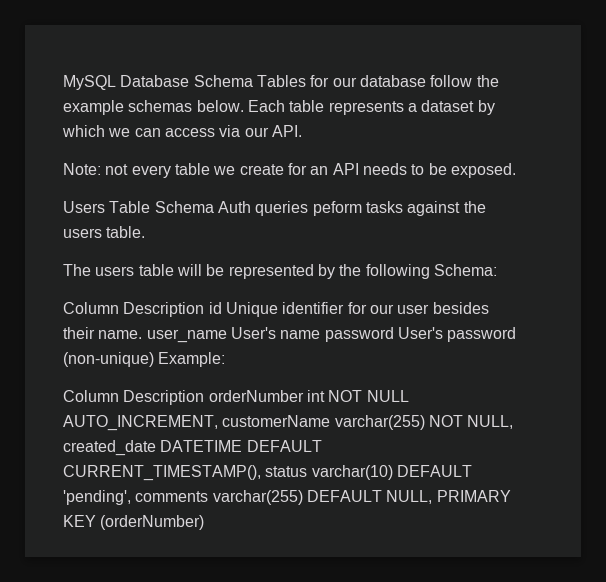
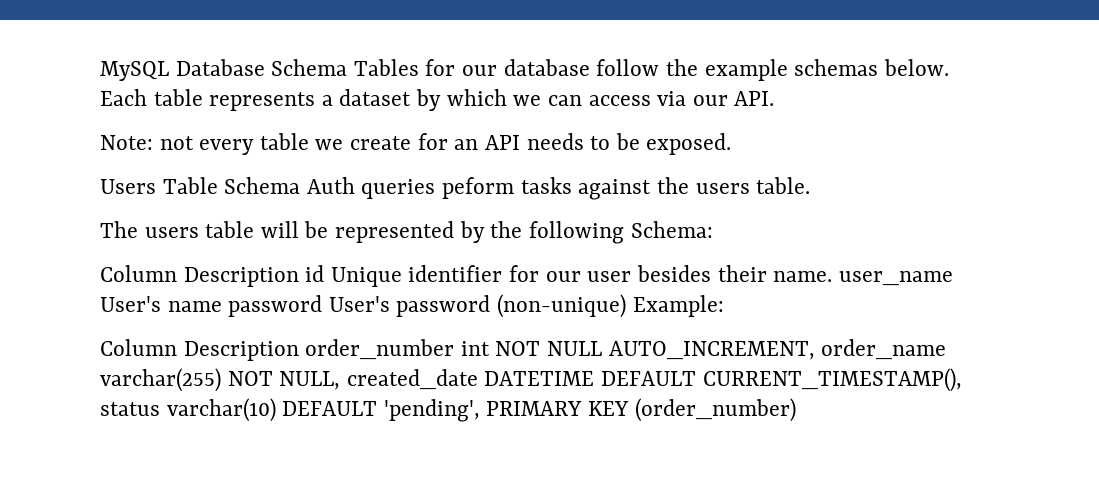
- Column Description orderNumber int NOT NULL AUTO_INCREMENT, customerName varchar(255) NOT NULL, created_date DATETIME DEFAULT CURRENT_TIMESTAMP(), status varchar(10) DEFAULT 'pending', comments varchar(255) DEFAULT NULL, PRIMARY KEY (orderNumber)
+ Column Description order_number int NOT NULL AUTO_INCREMENT, order_name varchar(255) NOT NULL, created_date DATETIME DEFAULT CURRENT_TIMESTAMP(), status varchar(10) DEFAULT 'pending', PRIMARY KEY (order_number)

